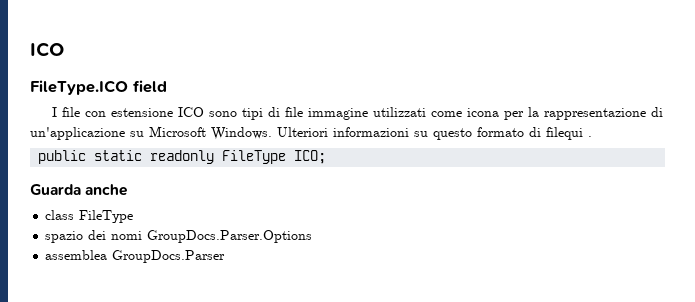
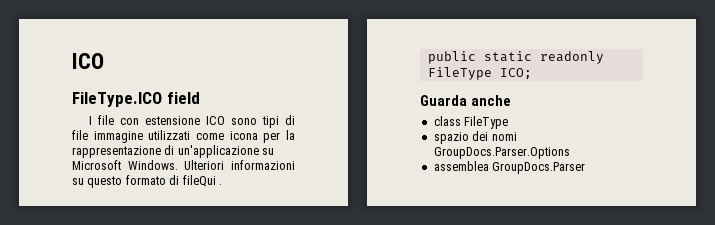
- Ulteriori informazioni su questo formato di filequi .
+ Ulteriori informazioni su questo formato di fileQui .

